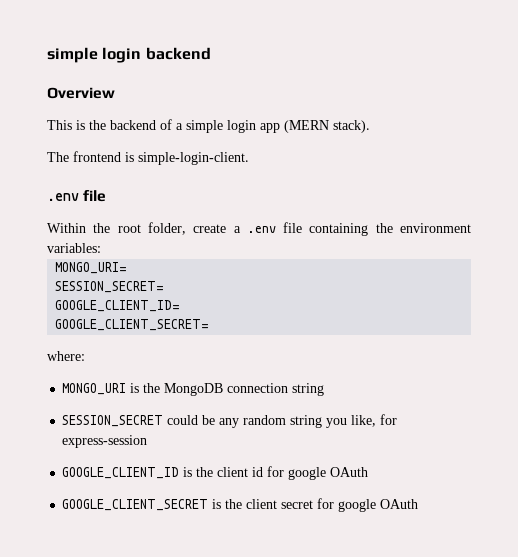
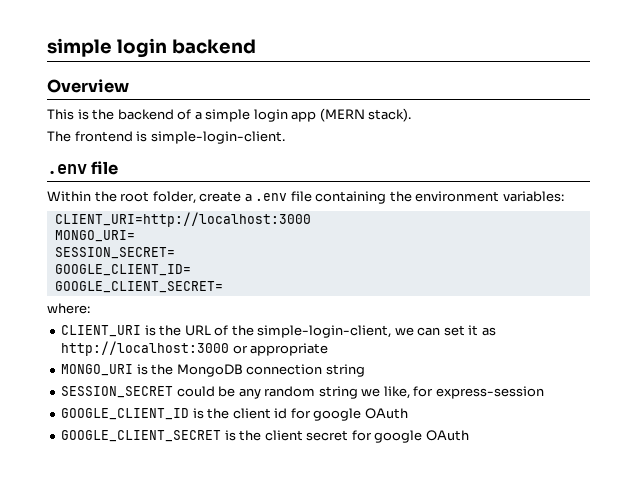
+ CLIENT_URI=http://localhost:3000
+ CLIENT_URI is the URL of the simple-login-client, we can set it as http://localhost:3000 or appropriate
- SESSION_SECRET could be any random string you like, for express-session
+ SESSION_SECRET could be any random string we like, for express-session

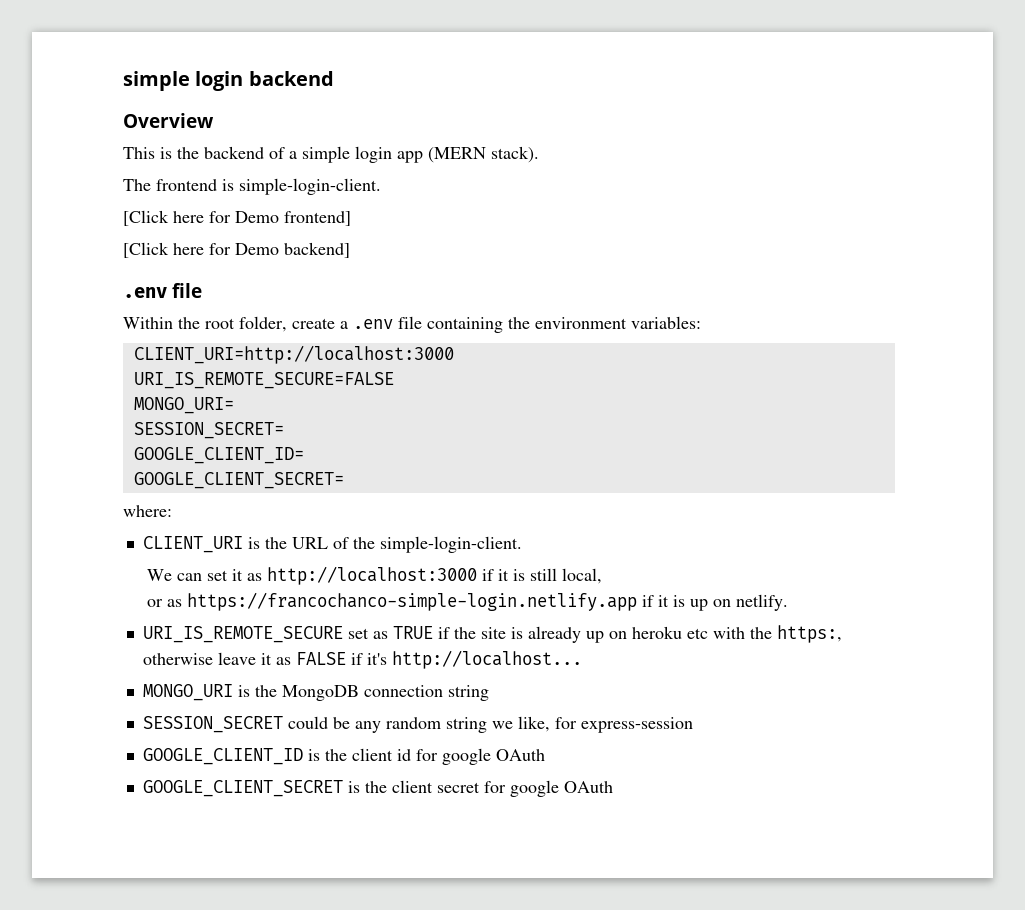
+ [Click here for Demo frontend]
+ [Click here for Demo backend]
+ URI_IS_REMOTE_SECURE=FALSE
- CLIENT_URI is the URL of the simple-login-client, we can set it as http://localhost:3000 or appropriate
+ CLIENT_URI is the URL of the simple-login-client.
+ We can set it as http://localhost:3000 if it is still local,
+ or as https://francochanco-simple-login.netlify.app if it is up on netlify.
+ URI_IS_REMOTE_SECURE set as TRUE if the site is already up on heroku etc with the https:, otherwise leave it as FALSE if it's http://localhost...

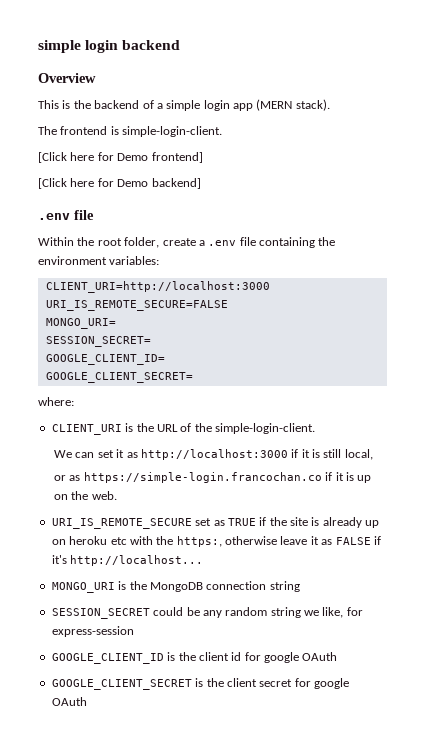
- or as https://francochanco-simple-login.netlify.app if it is up on netlify.
+ or as https://simple-login.francochan.co if it is up on the web.

